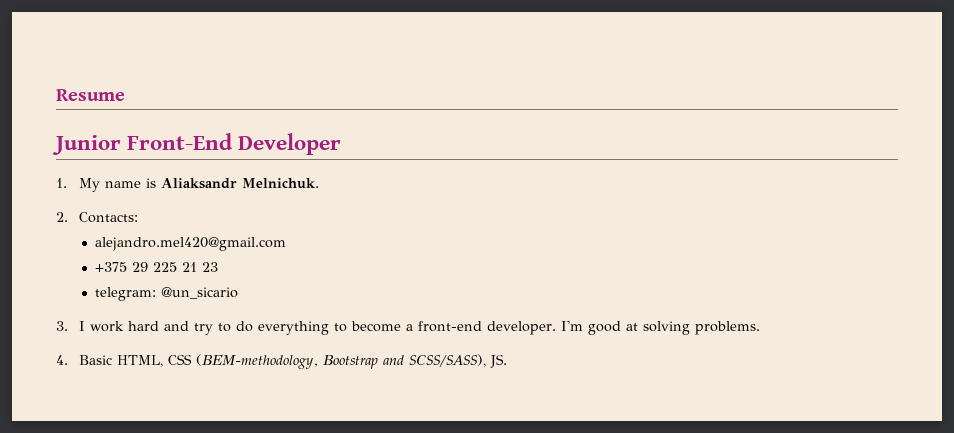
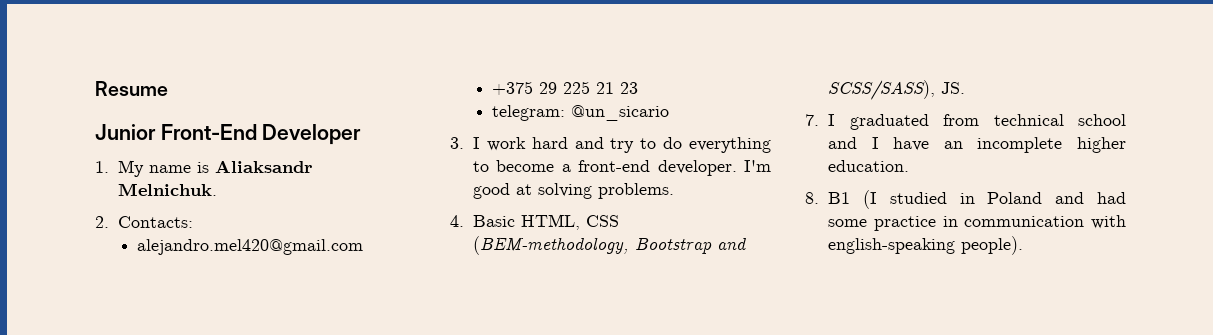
+ 7. I graduated from technical school and I have an incomplete higher education.
+ 8. B1 (I studied in Poland and had some practice in communication with english-speaking people).

